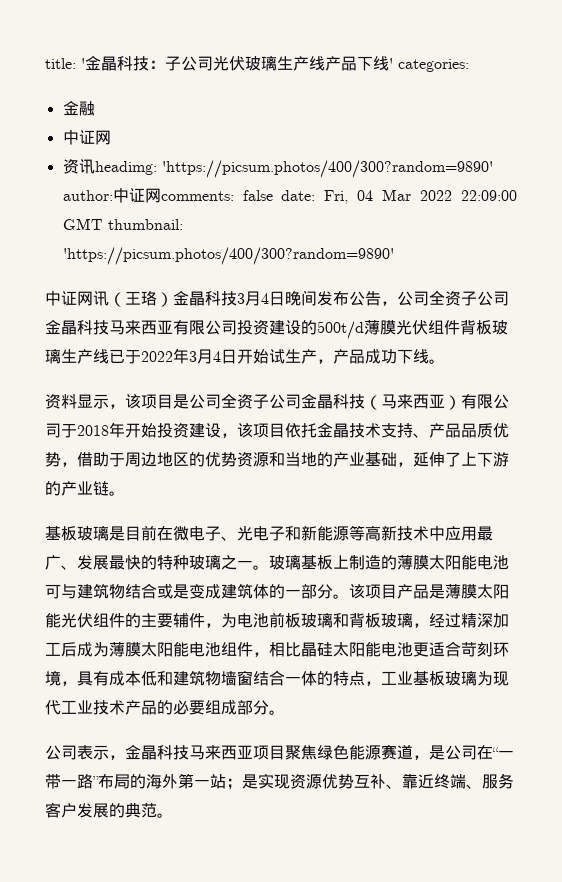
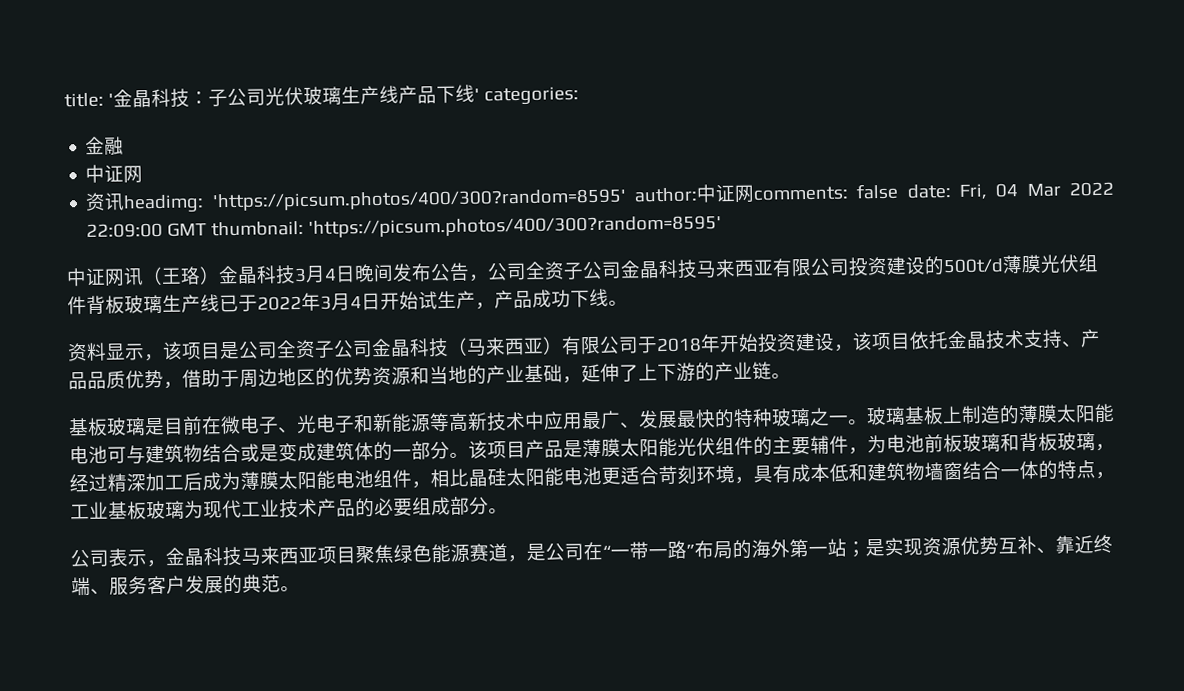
- 资讯headimg: 'https://picsum.photos/400/300?random=9890' author:中证网comments: false date: Fri, 04 Mar 2022 22:09:00 GMT thumbnail: 'https://picsum.photos/400/300?random=9890'
+ 资讯headimg: 'https://picsum.photos/400/300?random=8595' author:中证网comments: false date: Fri, 04 Mar 2022 22:09:00 GMT thumbnail: 'https://picsum.photos/400/300?random=8595'

